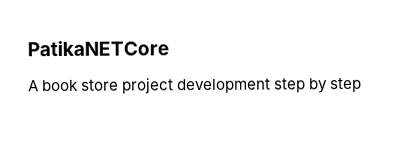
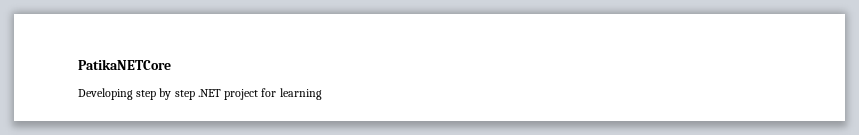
- A book store project development step by step
+ Developing step by step .NET project for learning

